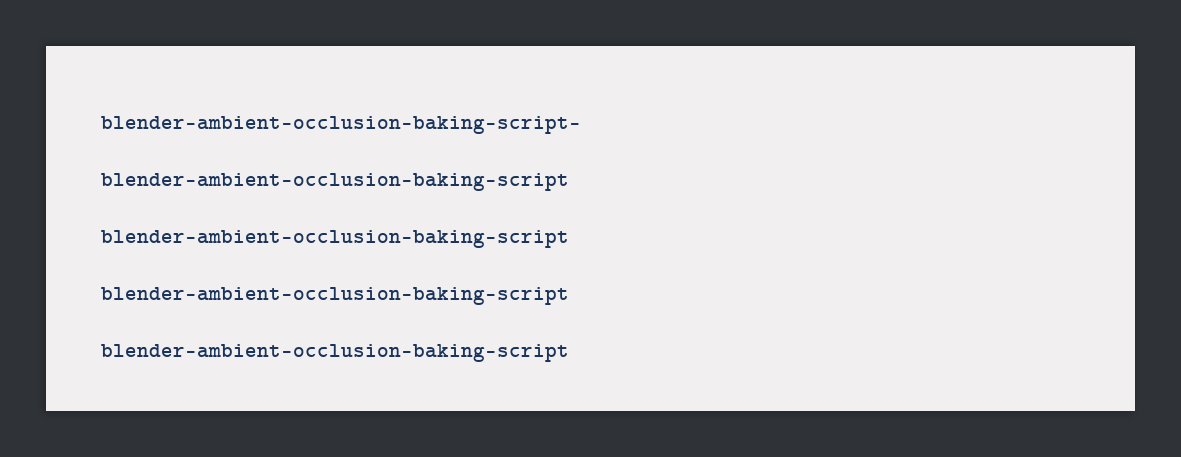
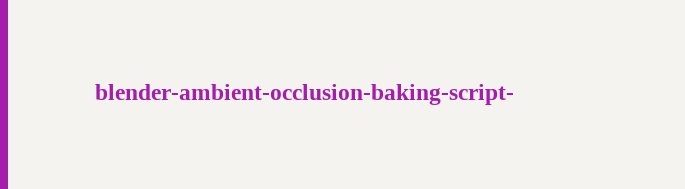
  blender-ambient-occlusion-baking-script-
- blender-ambient-occlusion-baking-script
- blender-ambient-occlusion-baking-script
- blender-ambient-occlusion-baking-script
- blender-ambient-occlusion-baking-script

